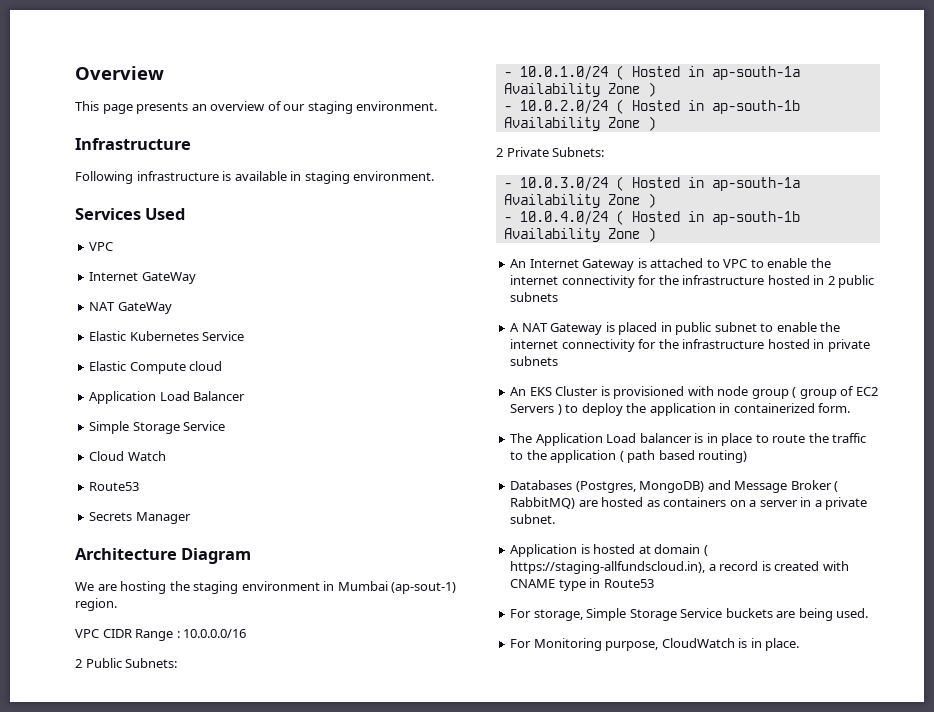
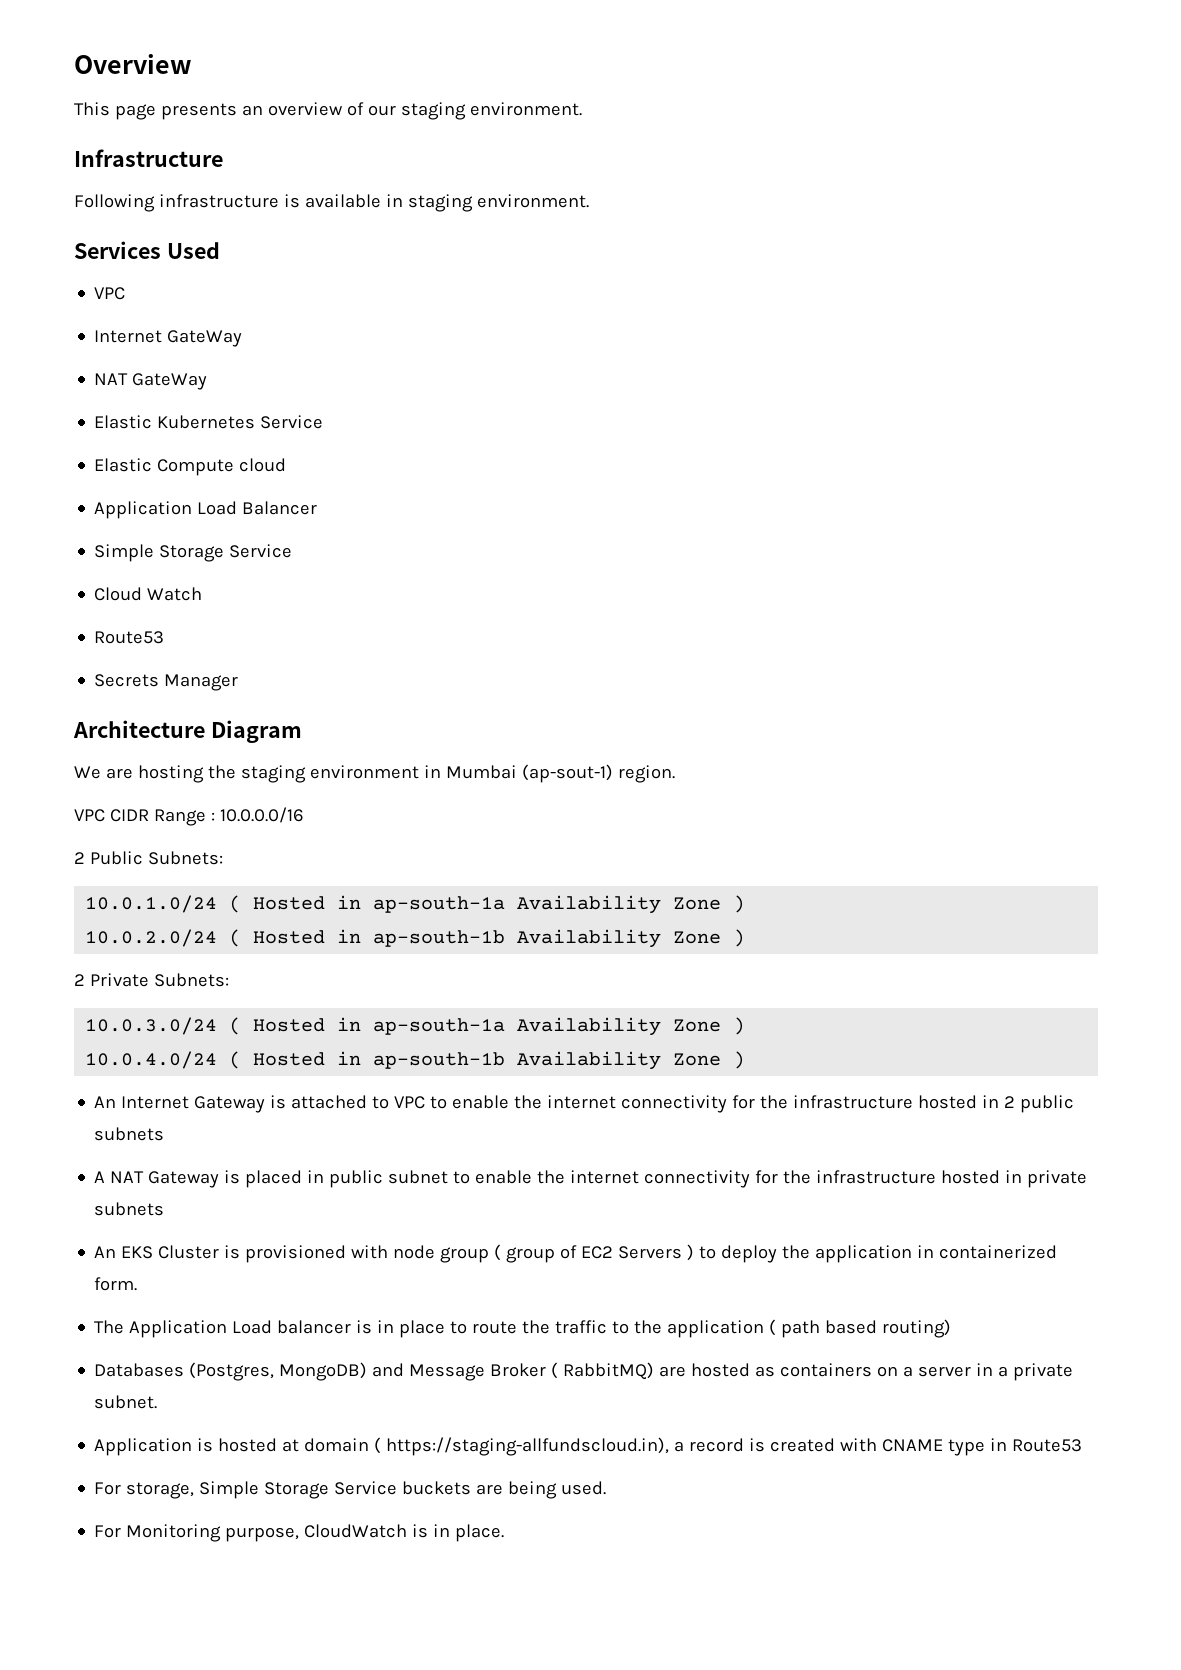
- - 10.0.1.0/24 ( Hosted in ap-south-1a Availability Zone )
+ 10.0.1.0/24 ( Hosted in ap-south-1a Availability Zone )
- - 10.0.2.0/24 ( Hosted in ap-south-1b Availability Zone )
+ 10.0.2.0/24 ( Hosted in ap-south-1b Availability Zone )
- - 10.0.3.0/24 ( Hosted in ap-south-1a Availability Zone )
+ 10.0.3.0/24 ( Hosted in ap-south-1a Availability Zone )
- - 10.0.4.0/24 ( Hosted in ap-south-1b Availability Zone )
+ 10.0.4.0/24 ( Hosted in ap-south-1b Availability Zone )

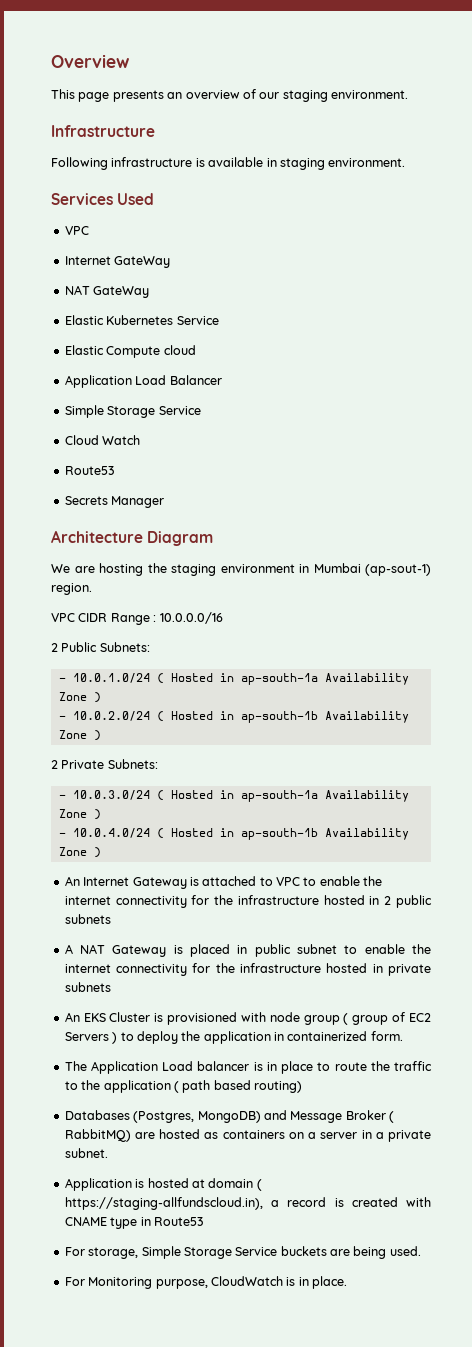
- 10.0.1.0/24 ( Hosted in ap-south-1a Availability Zone )
+ - 10.0.1.0/24 ( Hosted in ap-south-1a Availability Zone )
- 10.0.2.0/24 ( Hosted in ap-south-1b Availability Zone )
+ - 10.0.2.0/24 ( Hosted in ap-south-1b Availability Zone )
- 10.0.3.0/24 ( Hosted in ap-south-1a Availability Zone )
+ - 10.0.3.0/24 ( Hosted in ap-south-1a Availability Zone )
- 10.0.4.0/24 ( Hosted in ap-south-1b Availability Zone )
+ - 10.0.4.0/24 ( Hosted in ap-south-1b Availability Zone )

